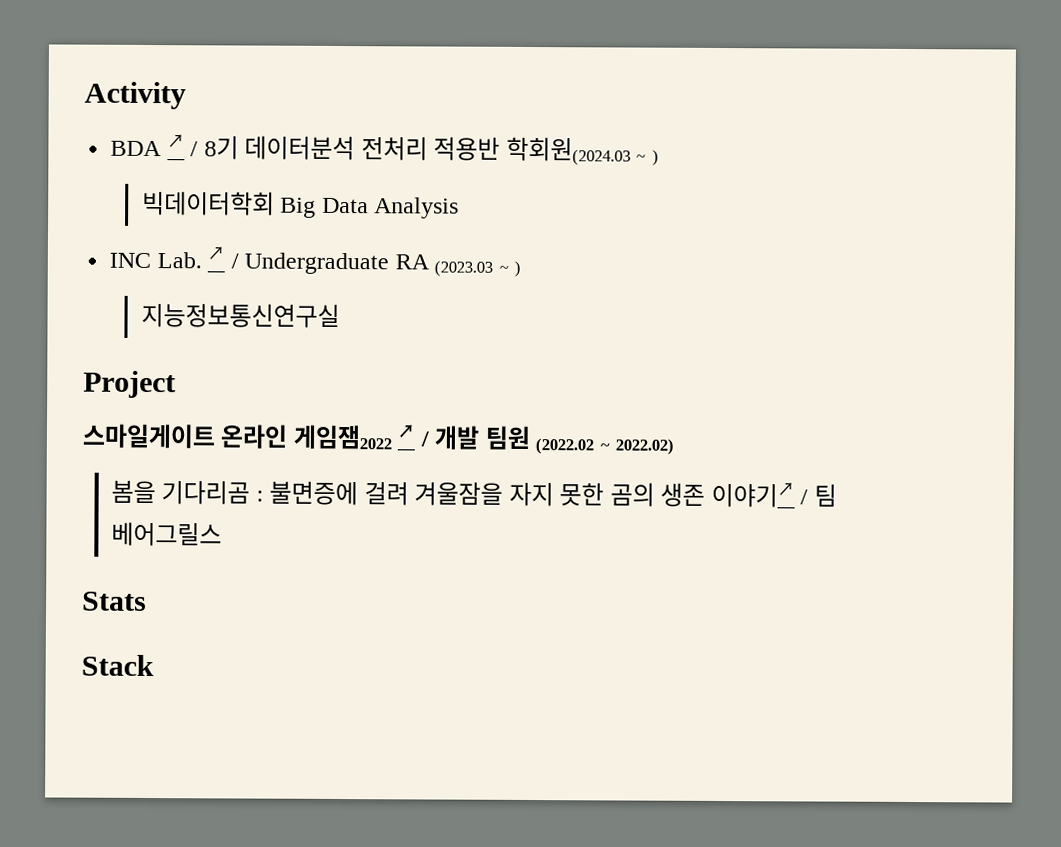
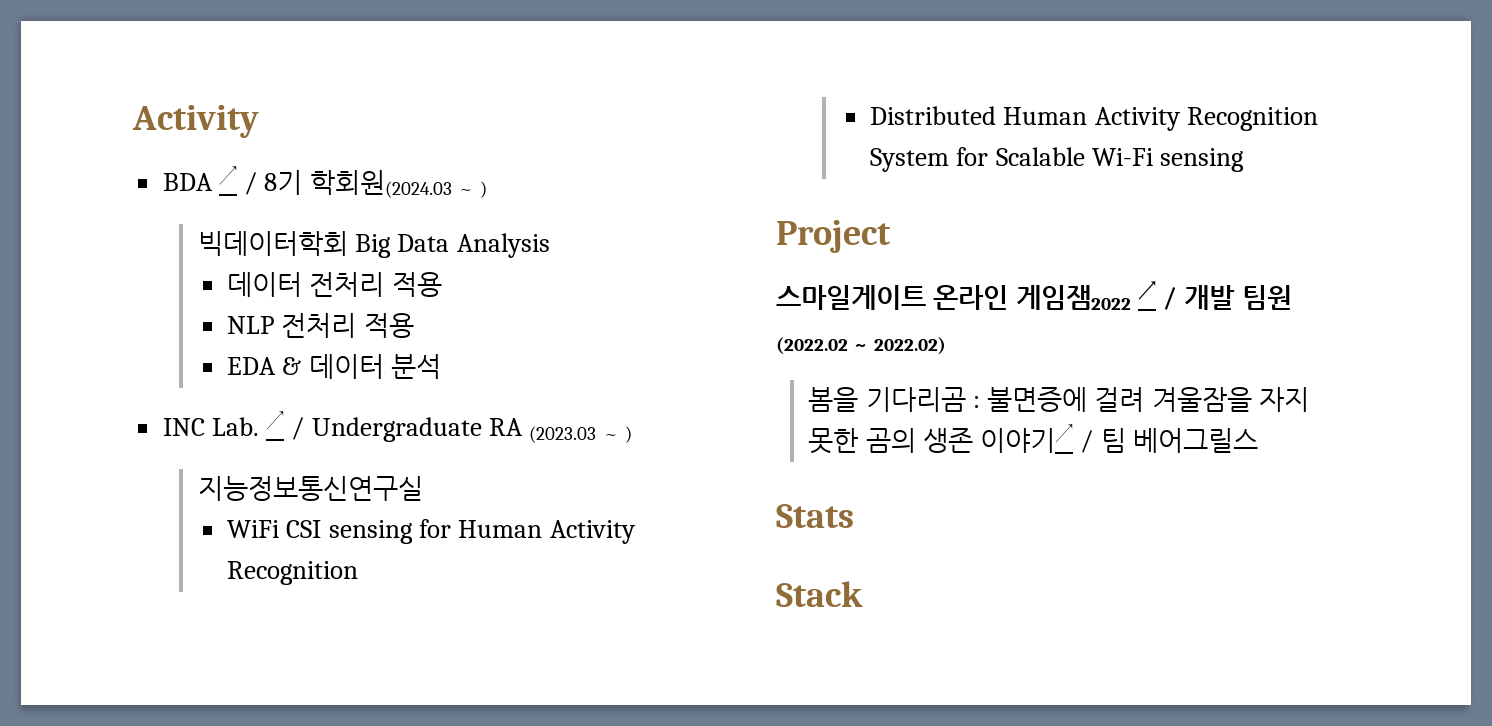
- BDA ↗ / 8기 데이터분석 전처리 적용반 학회원(2024.03 ~ )
+ BDA ↗ / 8기 학회원(2024.03 ~ )
+ 데이터 전처리 적용
+ NLP 전처리 적용
+ EDA & 데이터 분석
+ WiFi CSI sensing for Human Activity Recognition
+ Distributed Human Activity Recognition System for Scalable Wi-Fi sensing

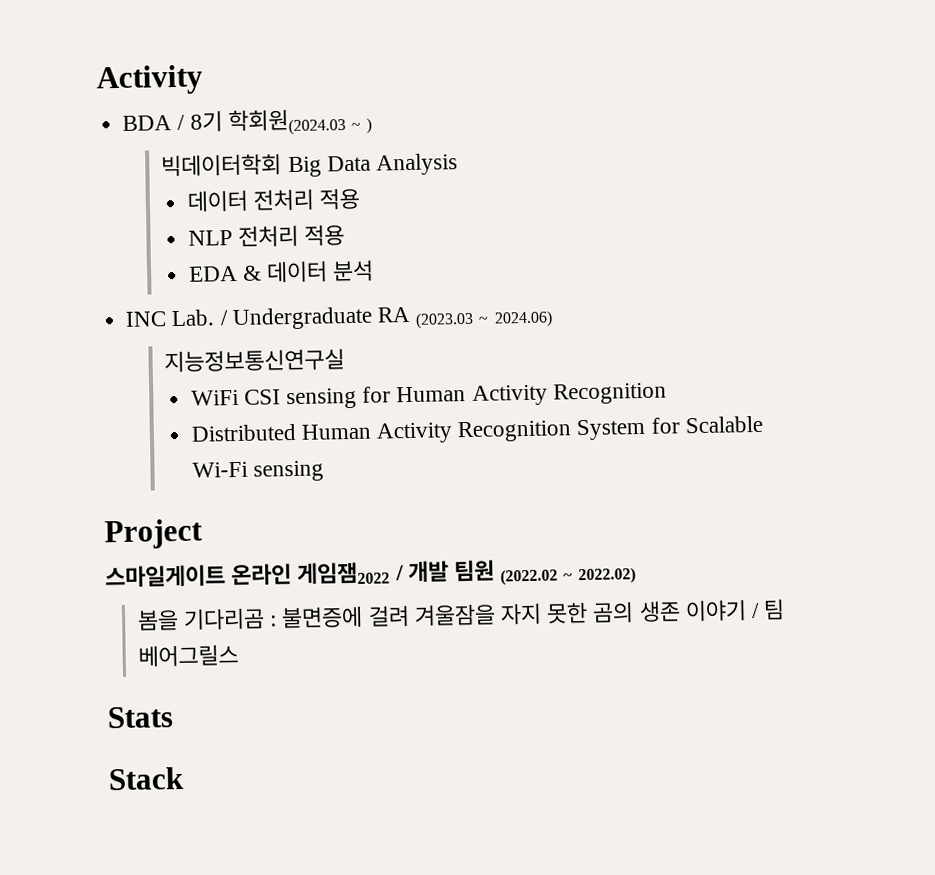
- BDA ↗ / 8기 학회원(2024.03 ~ )
+ BDA / 8기 학회원(2024.03 ~ )
- INC Lab. ↗ / Undergraduate RA (2023.03 ~ )
+ INC Lab. / Undergraduate RA (2023.03 ~ 2024.06)
- 스마일게이트 온라인 게임잼2022 ↗ / 개발 팀원 (2022.02 ~ 2022.02)
+ 스마일게이트 온라인 게임잼2022 / 개발 팀원 (2022.02 ~ 2022.02)
- 봄을 기다리곰 : 불면증에 걸려 겨울잠을 자지 못한 곰의 생존 이야기↗ / 팀 베어그릴스
+ 봄을 기다리곰 : 불면증에 걸려 겨울잠을 자지 못한 곰의 생존 이야기 / 팀 베어그릴스

